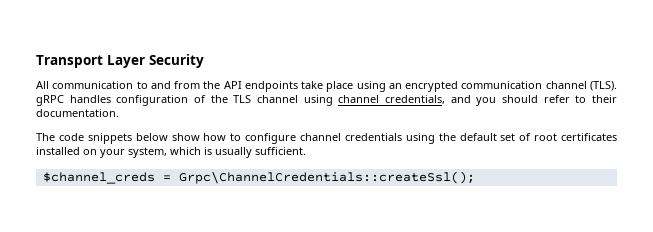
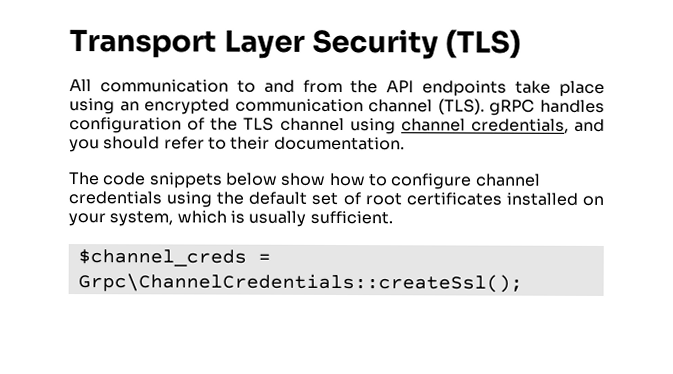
- Transport Layer Security
+ Transport Layer Security (TLS)

